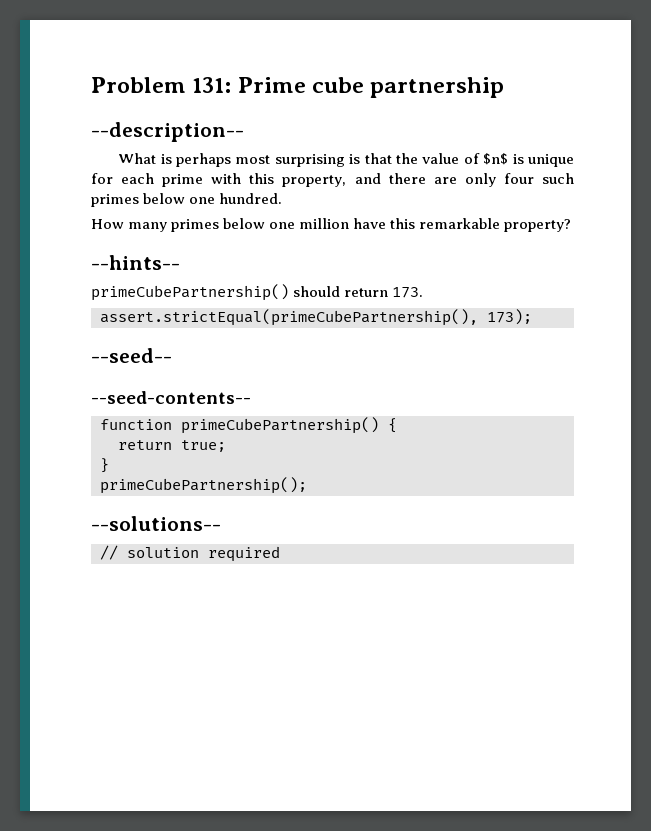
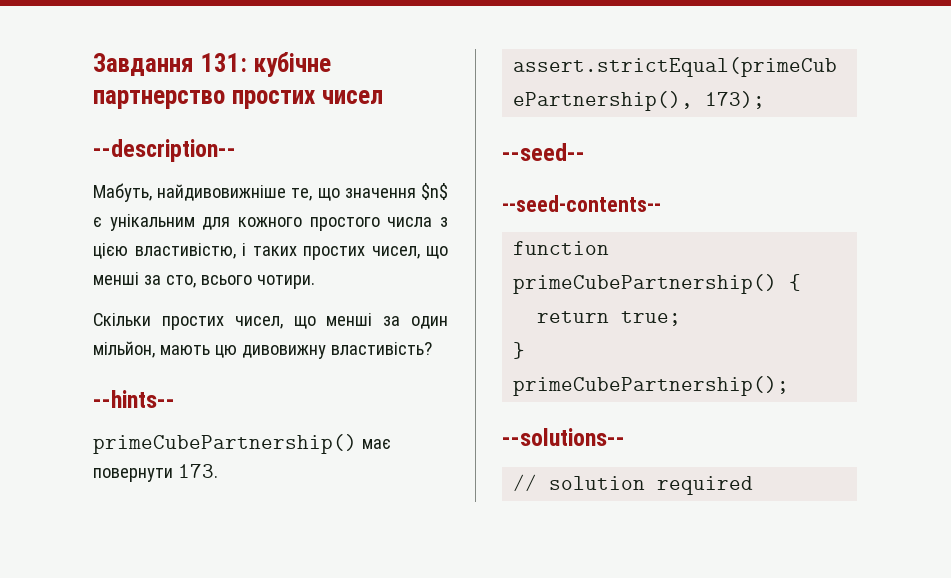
- Problem 131: Prime cube partnership
+ Завдання 131: кубічне партнерство простих чисел
  --description--
- What is perhaps most surprising is that the value of $n$ is unique for each prime with this property, and there are only four such primes below one hundred.
- How many primes below one million have this remarkable property?
+ Мабуть, найдивовижніше те, що значення $n$ є унікальним для кожного простого числа з цією властивістю, і таких простих чисел, що менші за сто, всього чотири.
+ Скільки простих чисел, що менші за один мільйон, мають цю дивовижну властивість?
- primeCubePartnership() should return 173.
+ primeCubePartnership() має повернути 173.

